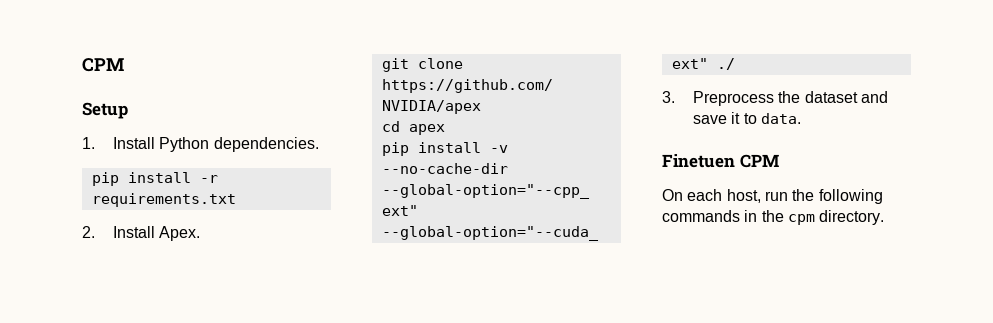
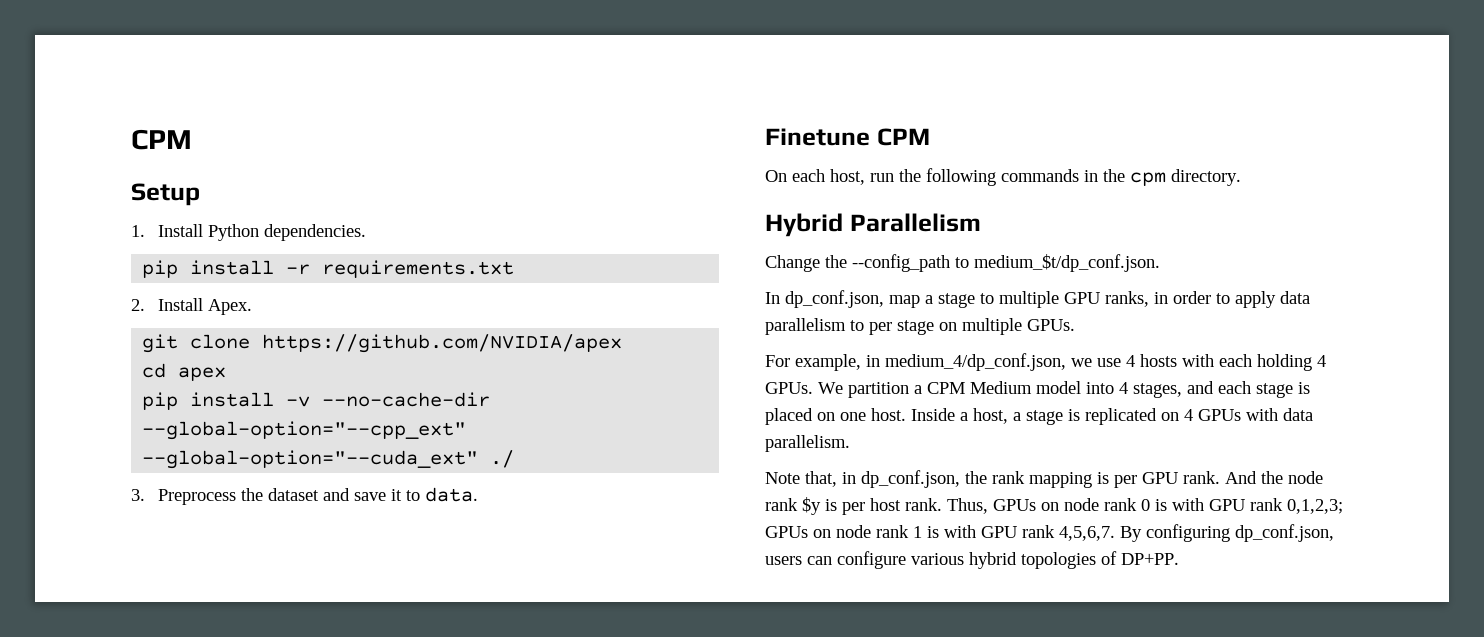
- Finetuen CPM
+ Finetune CPM
+ Hybrid Parallelism
+ Change the --config_path to medium_$t/dp_conf.json.
+ In dp_conf.json, map a stage to multiple GPU ranks, in order to apply data parallelism to per stage on multiple GPUs.
+ For example, in medium_4/dp_conf.json, we use 4 hosts with each holding 4 GPUs. We partition a CPM Medium model into 4 stages, and each stage is placed on one host. Inside a host, a stage is replicated on 4 GPUs with data parallelism.
+ Note that, in dp_conf.json, the rank mapping is per GPU rank. And the node rank $y is per host rank. Thus, GPUs on node rank 0 is with GPU rank 0,1,2,3; GPUs on node rank 1 is with GPU rank 4,5,6,7. By configuring dp_conf.json, users can configure various hybrid topologies of DP+PP.

